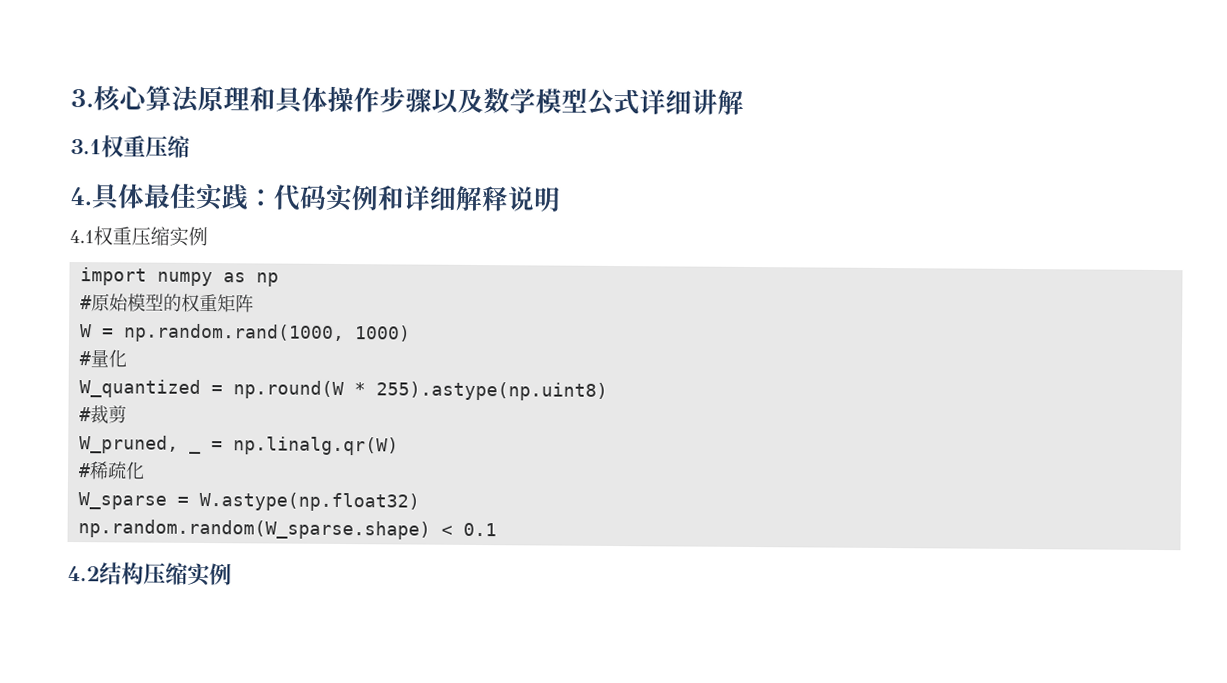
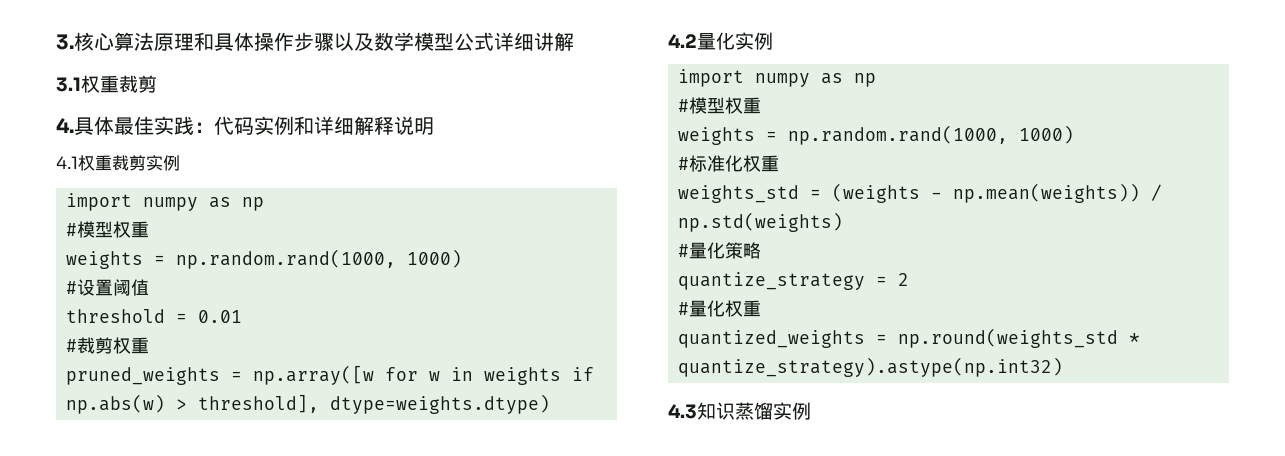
- 3.1权重压缩
+ 3.1权重裁剪
- 4.1权重压缩实例
+ 4.1权重裁剪实例
  import numpy as np
- #原始模型的权重矩阵
- W = np.random.rand(1000, 1000)
- #量化
- W_quantized = np.round(W * 255).astype(np.uint8)
- #裁剪
- W_pruned, _ = np.linalg.qr(W)
- #稀疏化
- W_sparse = W.astype(np.float32)
- np.random.random(W_sparse.shape) < 0.1
- 4.2结构压缩实例
+ #模型权重
+ weights = np.random.rand(1000, 1000)
+ #设置阈值
+ threshold = 0.01
+ #裁剪权重
+ pruned_weights = np.array([w for w in weights if np.abs(w) > threshold], dtype=weights.dtype)
+ 4.2量化实例
+ import numpy as np
+ #模型权重
+ weights = np.random.rand(1000, 1000)
+ #标准化权重
+ weights_std = (weights - np.mean(weights)) / np.std(weights)
+ #量化策略
+ quantize_strategy = 2
+ #量化权重
+ quantized_weights = np.round(weights_std * quantize_strategy).astype(np.int32)
+ 4.3知识蒸馏实例

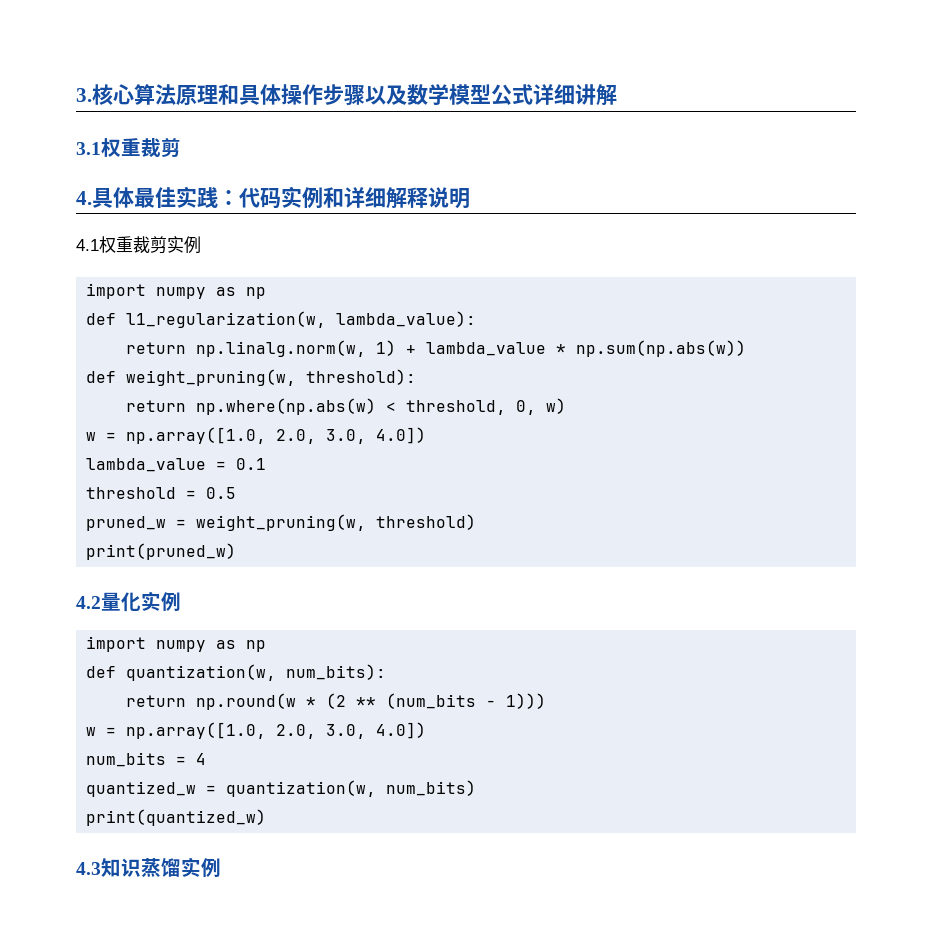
  4.1权重裁剪实例
  import numpy as np
- #模型权重
- weights = np.random.rand(1000, 1000)
- #设置阈值
- threshold = 0.01
- #裁剪权重
- pruned_weights = np.array([w for w in weights if np.abs(w) > threshold], dtype=weights.dtype)
+ def l1_regularization(w, lambda_value):
+ return np.linalg.norm(w, 1) + lambda_value * np.sum(np.abs(w))
+ def weight_pruning(w, threshold):
+ return np.where(np.abs(w) < threshold, 0, w)
+ w = np.array([1.0, 2.0, 3.0, 4.0])
+ lambda_value = 0.1
+ threshold = 0.5
+ pruned_w = weight_pruning(w, threshold)
+ print(pruned_w)
  4.2量化实例
  import numpy as np
- #模型权重
- weights = np.random.rand(1000, 1000)
- #标准化权重
- weights_std = (weights - np.mean(weights)) / np.std(weights)
- #量化策略
- quantize_strategy = 2
- #量化权重
- quantized_weights = np.round(weights_std * quantize_strategy).astype(np.int32)
+ def quantization(w, num_bits):
+ return np.round(w * (2 ** (num_bits - 1)))
+ w = np.array([1.0, 2.0, 3.0, 4.0])
+ num_bits = 4
+ quantized_w = quantization(w, num_bits)
+ print(quantized_w)

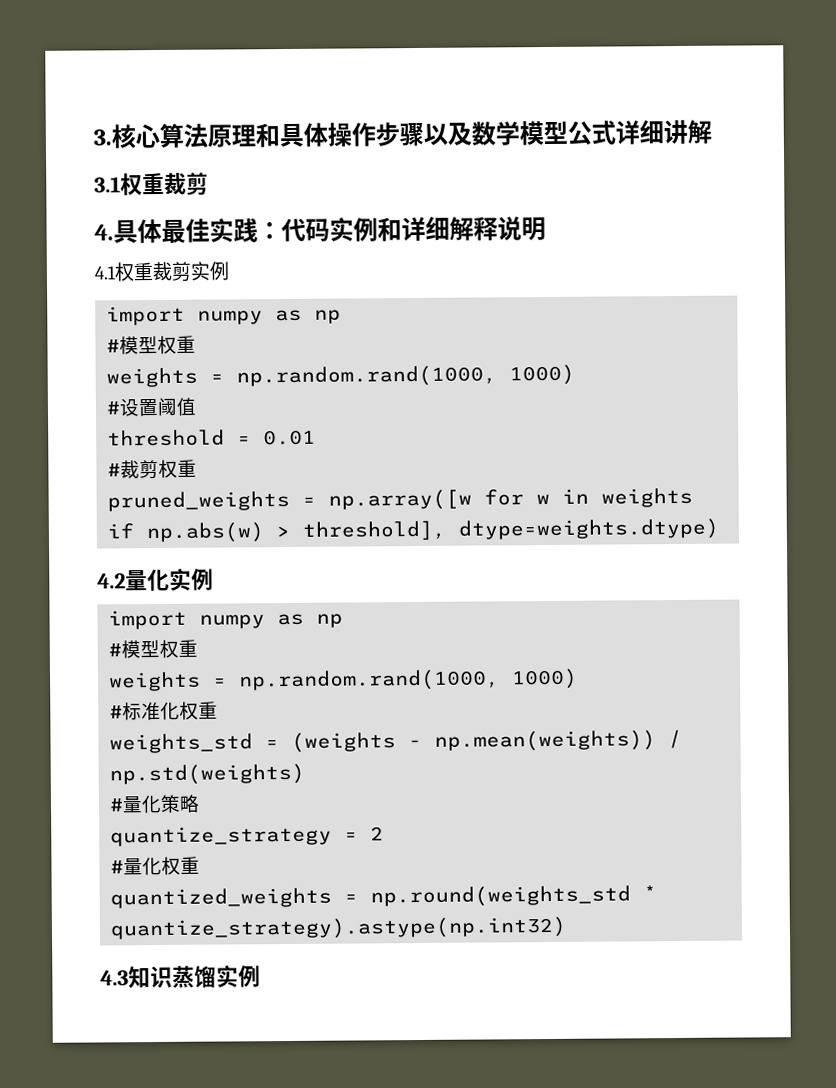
  4.1权重裁剪实例
  import numpy as np
- def l1_regularization(w, lambda_value):
- return np.linalg.norm(w, 1) + lambda_value * np.sum(np.abs(w))
- def weight_pruning(w, threshold):
- return np.where(np.abs(w) < threshold, 0, w)
- w = np.array([1.0, 2.0, 3.0, 4.0])
- lambda_value = 0.1
- threshold = 0.5
- pruned_w = weight_pruning(w, threshold)
- print(pruned_w)
+ #模型权重
+ weights = np.random.rand(1000, 1000)
+ #设置阈值
+ threshold = 0.01
+ #裁剪权重
+ pruned_weights = np.array([w for w in weights if np.abs(w) > threshold], dtype=weights.dtype)
  4.2量化实例
  import numpy as np
- def quantization(w, num_bits):
- return np.round(w * (2 ** (num_bits - 1)))
- w = np.array([1.0, 2.0, 3.0, 4.0])
- num_bits = 4
- quantized_w = quantization(w, num_bits)
- print(quantized_w)
+ #模型权重
+ weights = np.random.rand(1000, 1000)
+ #标准化权重
+ weights_std = (weights - np.mean(weights)) / np.std(weights)
+ #量化策略
+ quantize_strategy = 2
+ #量化权重
+ quantized_weights = np.round(weights_std * quantize_strategy).astype(np.int32)

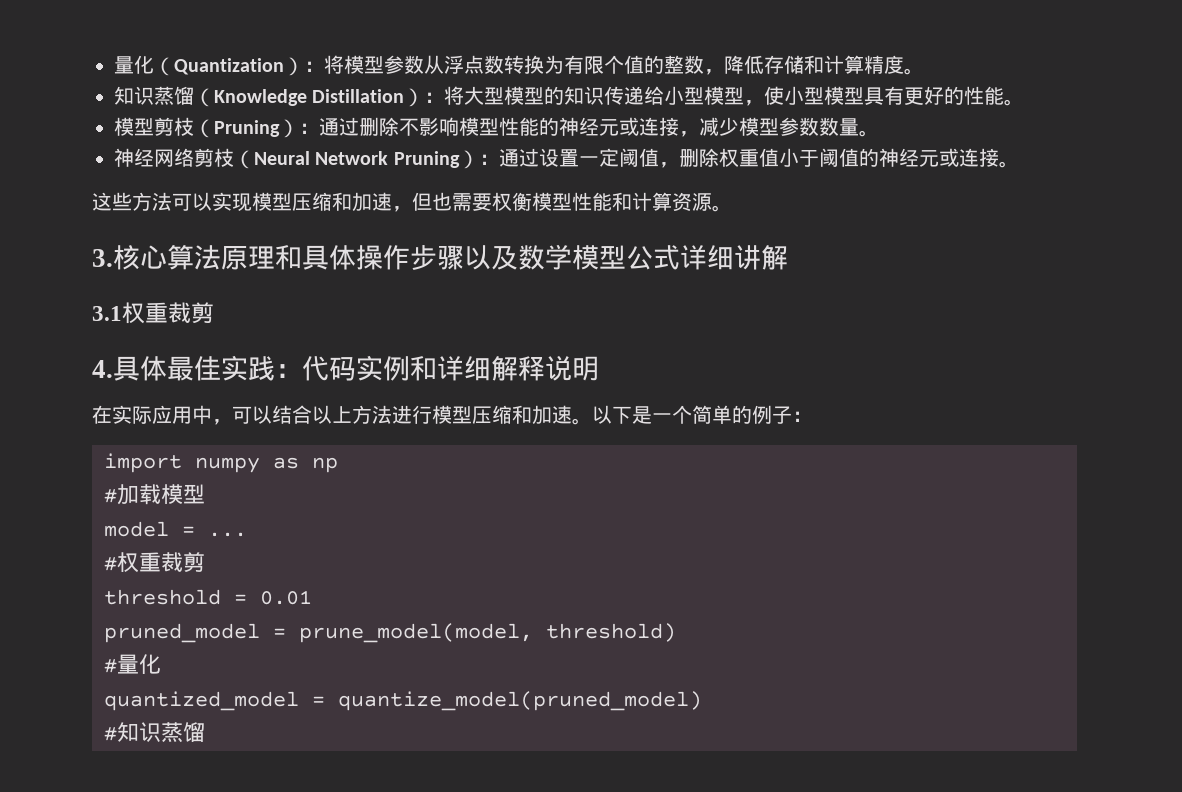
+ 量化（Quantization）：将模型参数从浮点数转换为有限个值的整数，降低存储和计算精度。
+ 知识蒸馏（Knowledge Distillation）：将大型模型的知识传递给小型模型，使小型模型具有更好的性能。
+ 模型剪枝（Pruning）：通过删除不影响模型性能的神经元或连接，减少模型参数数量。
+ 神经网络剪枝（Neural Network Pruning）：通过设置一定阈值，删除权重值小于阈值的神经元或连接。
+ 这些方法可以实现模型压缩和加速，但也需要权衡模型性能和计算资源。
- 4.1权重裁剪实例
+ 在实际应用中，可以结合以上方法进行模型压缩和加速。以下是一个简单的例子：
  import numpy as np
- #模型权重
- weights = np.random.rand(1000, 1000)
- #设置阈值
+ #加载模型
+ model = ...
+ #权重裁剪
  threshold = 0.01
- #裁剪权重
- pruned_weights = np.array([w for w in weights if np.abs(w) > threshold], dtype=weights.dtype)
- 4.2量化实例
- import numpy as np
- #模型权重
- weights = np.random.rand(1000, 1000)
- #标准化权重
- weights_std = (weights - np.mean(weights)) / np.std(weights)
- #量化策略
- quantize_strategy = 2
- #量化权重
- quantized_weights = np.round(weights_std * quantize_strategy).astype(np.int32)
- 4.3知识蒸馏实例
+ pruned_model = prune_model(model, threshold)
+ #量化
+ quantized_model = quantize_model(pruned_model)
+ #知识蒸馏

